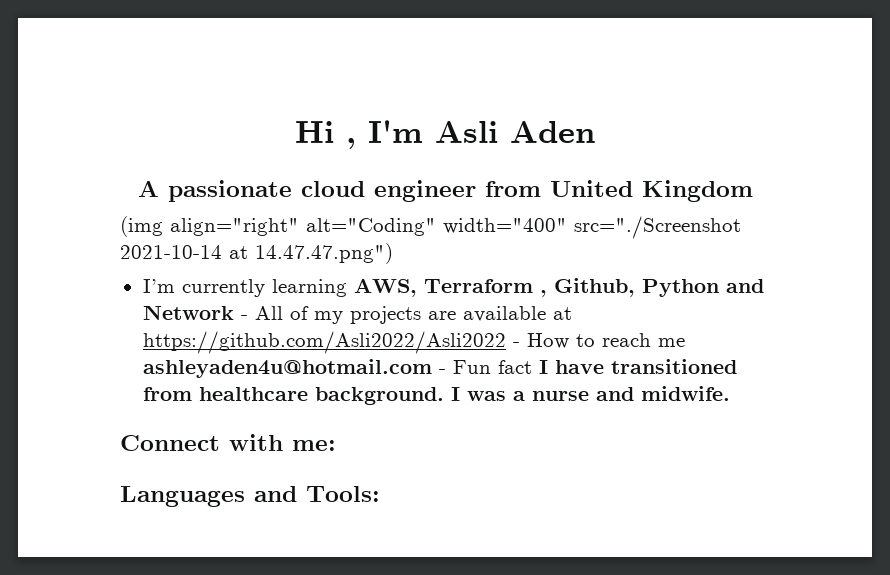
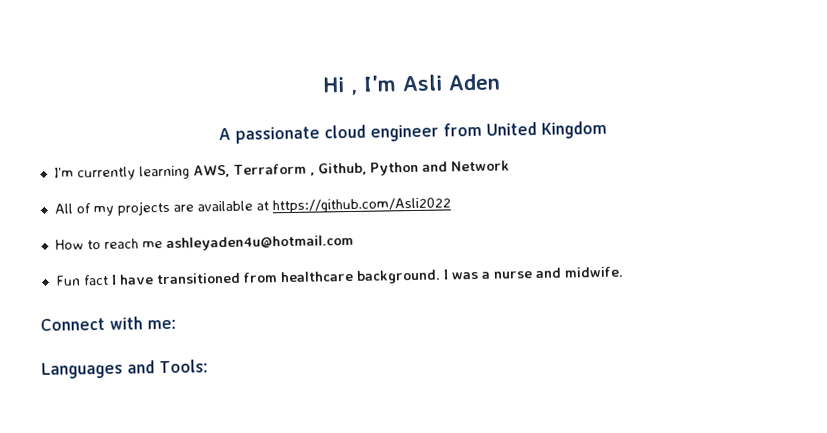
- (img align="right" alt="Coding" width="400" src="./Screenshot 2021-10-14 at 14.47.47.png")
- I’m currently learning AWS, Terraform , Github, Python and Network - All of my projects are available at https://github.com/Asli2022/Asli2022 - How to reach me ashleyaden4u@hotmail.com - Fun fact I have transitioned from healthcare background.
+ I’m currently learning AWS, Terraform , Github, Python and Network
+ All of my projects are available at https://github.com/Asli2022
+ How to reach me ashleyaden4u@hotmail.com
+ Fun fact I have transitioned from healthcare background.

